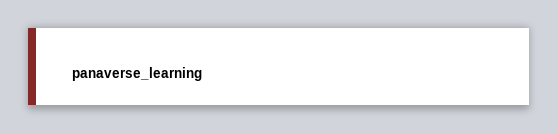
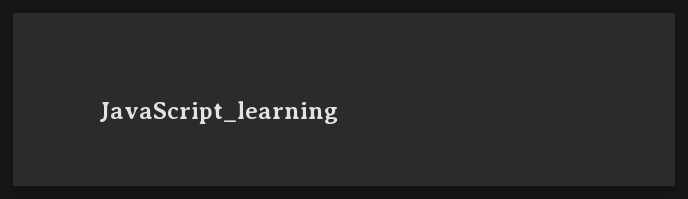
- panaverse_learning
+ JavaScript_learning

